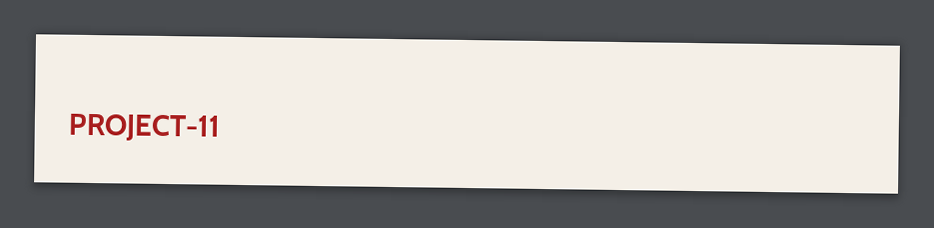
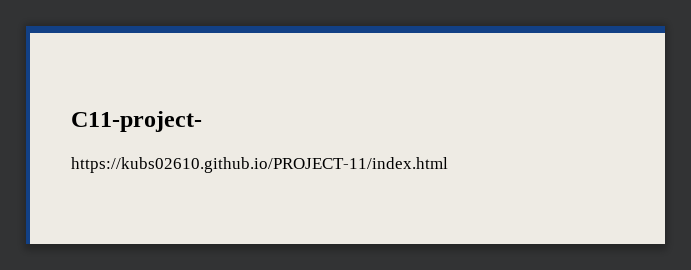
- PROJECT-11
+ C11-project-
+ https://kubs02610.github.io/PROJECT-11/index.html

